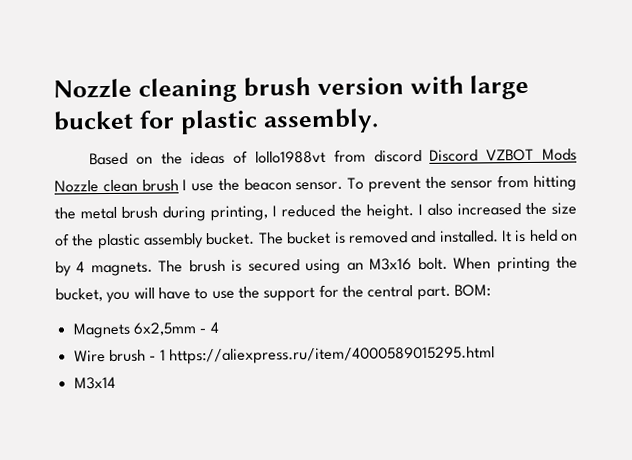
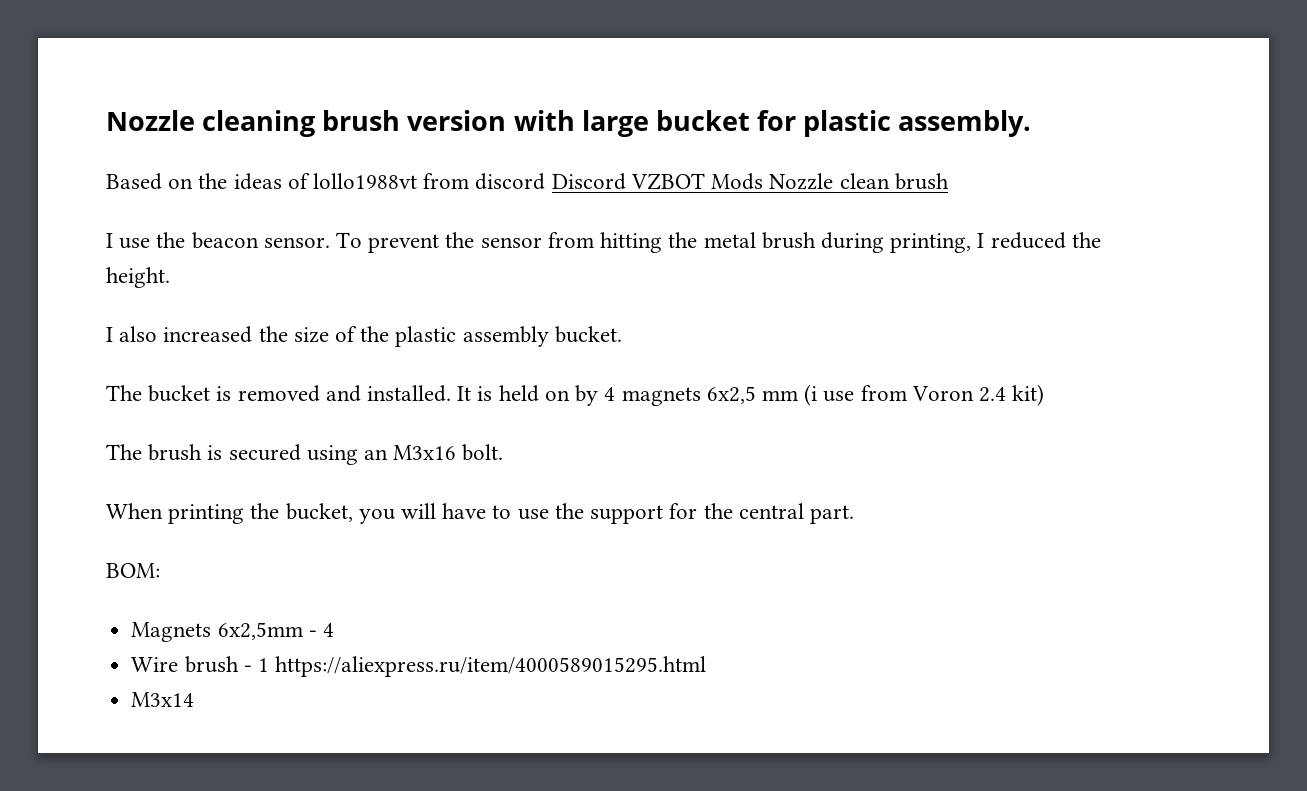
- Based on the ideas of lollo1988vt from discord Discord VZBOT Mods Nozzle clean brush I use the beacon sensor.
+ Based on the ideas of lollo1988vt from discord Discord VZBOT Mods Nozzle clean brush
+ I use the beacon sensor.
- To prevent the sensor from hitting the metal brush during printing, I reduced the height. I also increased the size of the plastic assembly bucket. The bucket is removed and installed.
+ To prevent the sensor from hitting the metal brush during printing, I reduced the height.
+ I also increased the size of the plastic assembly bucket.
+ The bucket is removed and installed.
- It is held on by 4 magnets. The brush is secured using an M3x16 bolt. When printing the bucket, you will have to use the support for the central part. BOM:
+ It is held on by 4 magnets 6х2,5 mm (i use from Voron 2.4 kit)
+ The brush is secured using an M3x16 bolt.
+ When printing the bucket, you will have to use the support for the central part.
+ BOM:

